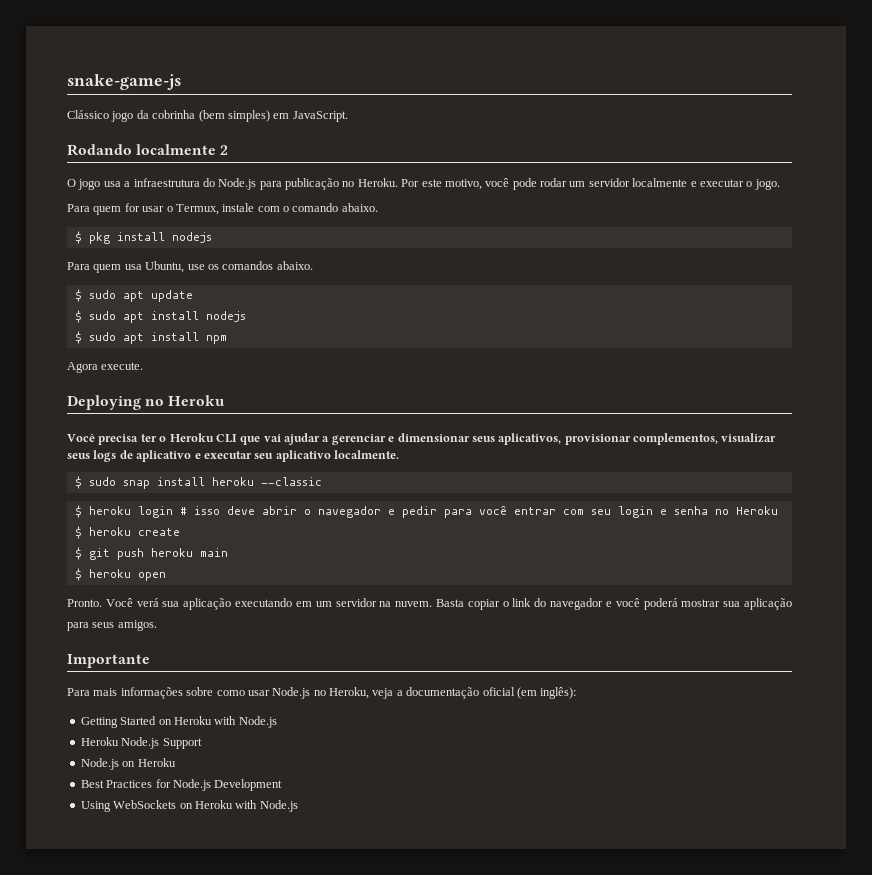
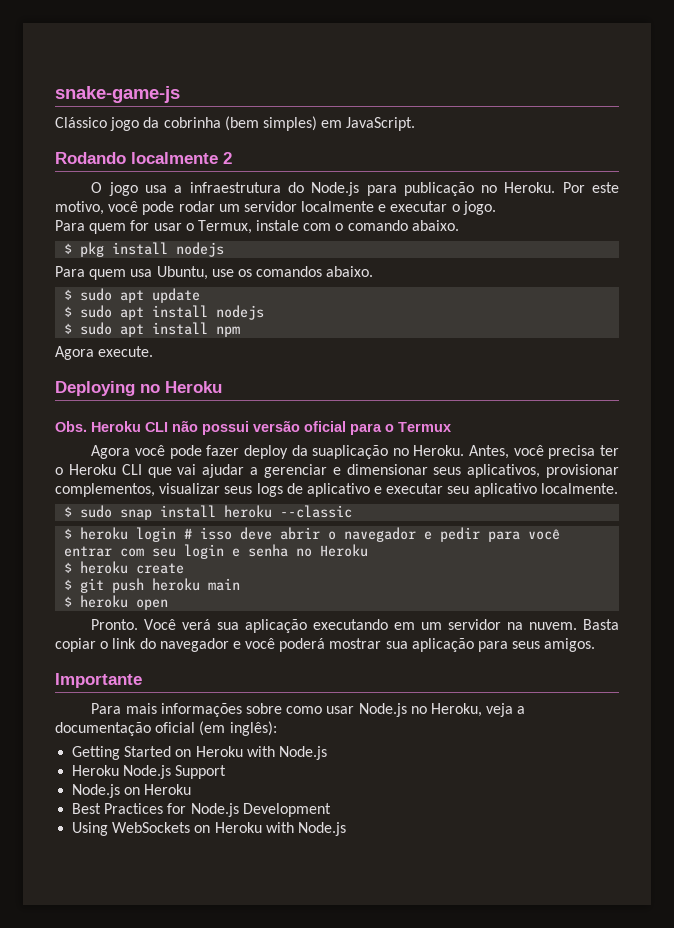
- Você precisa ter o Heroku CLI que vai ajudar a gerenciar e dimensionar seus aplicativos, provisionar complementos, visualizar seus logs de aplicativo e executar seu aplicativo localmente.
+ Obs. Heroku CLI não possui versão oficial para o Termux
+ Agora você pode fazer deploy da suaplicação no Heroku. Antes, você precisa ter o Heroku CLI que vai ajudar a gerenciar e dimensionar seus aplicativos, provisionar complementos, visualizar seus logs de aplicativo e executar seu aplicativo localmente.

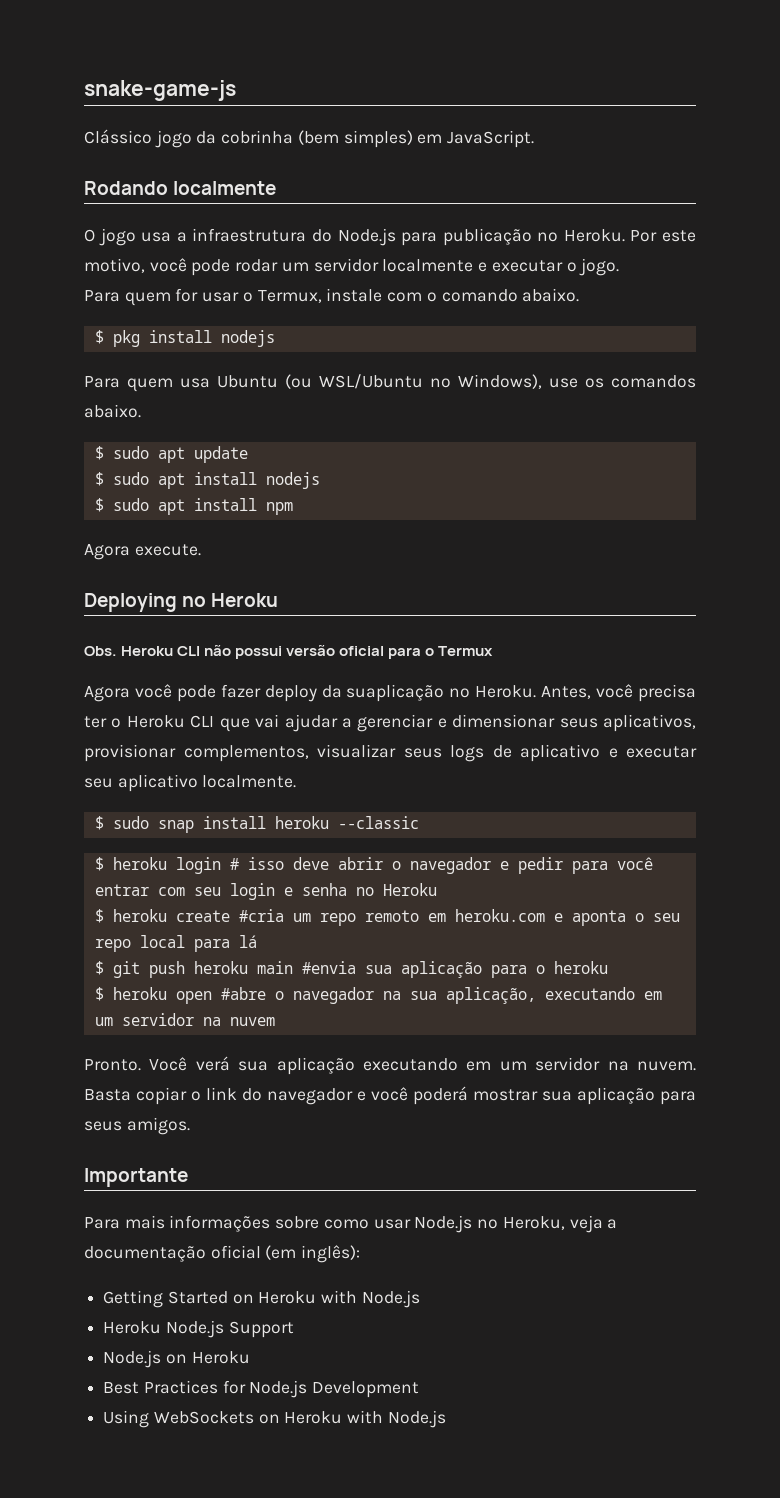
- Rodando localmente 2
+ Rodando localmente
- Para quem usa Ubuntu, use os comandos abaixo.
+ Para quem usa Ubuntu (ou WSL/Ubuntu no Windows), use os comandos abaixo.
- $ heroku create
+ $ heroku create #cria um repo remoto em heroku.com e aponta o seu repo local para lá
- $ git push heroku main
- $ heroku open
+ $ git push heroku main #envia sua aplicação para o heroku
+ $ heroku open #abre o navegador na sua aplicação, executando em um servidor na nuvem

